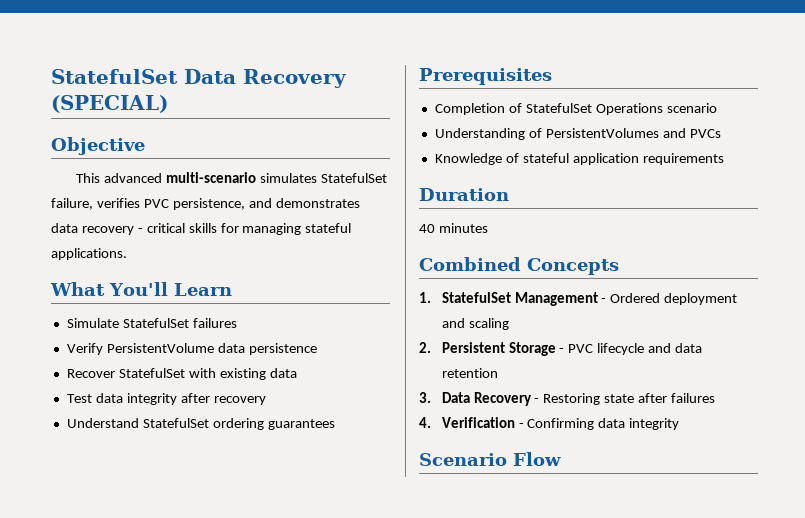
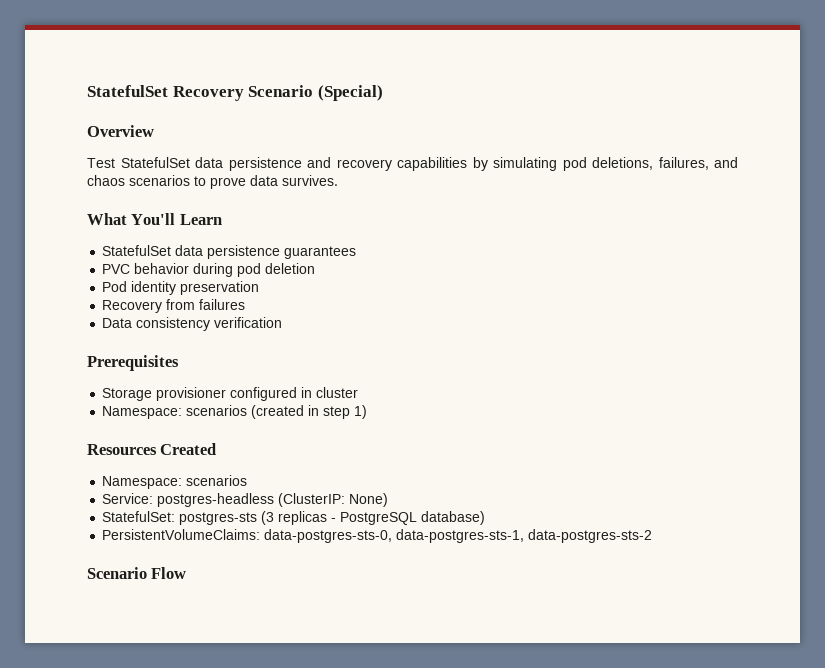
- StatefulSet Data Recovery (SPECIAL)
- Objective
- This advanced multi-scenario simulates StatefulSet failure, verifies PVC persistence, and demonstrates data recovery - critical skills for managing stateful applications.
+ StatefulSet Recovery Scenario (Special)
+ Overview
+ Test StatefulSet data persistence and recovery capabilities by simulating pod deletions, failures, and chaos scenarios to prove data survives.
  What You'll Learn
- Simulate StatefulSet failures
- Verify PersistentVolume data persistence
- Recover StatefulSet with existing data
- Test data integrity after recovery
- Understand StatefulSet ordering guarantees
+ StatefulSet data persistence guarantees
+ PVC behavior during pod deletion
+ Pod identity preservation
+ Recovery from failures
+ Data consistency verification
  Prerequisites
- Completion of StatefulSet Operations scenario
- Understanding of PersistentVolumes and PVCs
- Knowledge of stateful application requirements
- Duration
- 40 minutes
- Combined Concepts
- 1. StatefulSet Management - Ordered deployment and scaling
- 2. Persistent Storage - PVC lifecycle and data retention
- 3. Data Recovery - Restoring state after failures
- 4. Verification - Confirming data integrity
+ Storage provisioner configured in cluster
+ Namespace: scenarios (created in step 1)
+ Resources Created
+ Namespace: scenarios
+ Service: postgres-headless (ClusterIP: None)
+ StatefulSet: postgres-sts (3 replicas - PostgreSQL database)
+ PersistentVolumeClaims: data-postgres-sts-0, data-postgres-sts-1, data-postgres-sts-2

